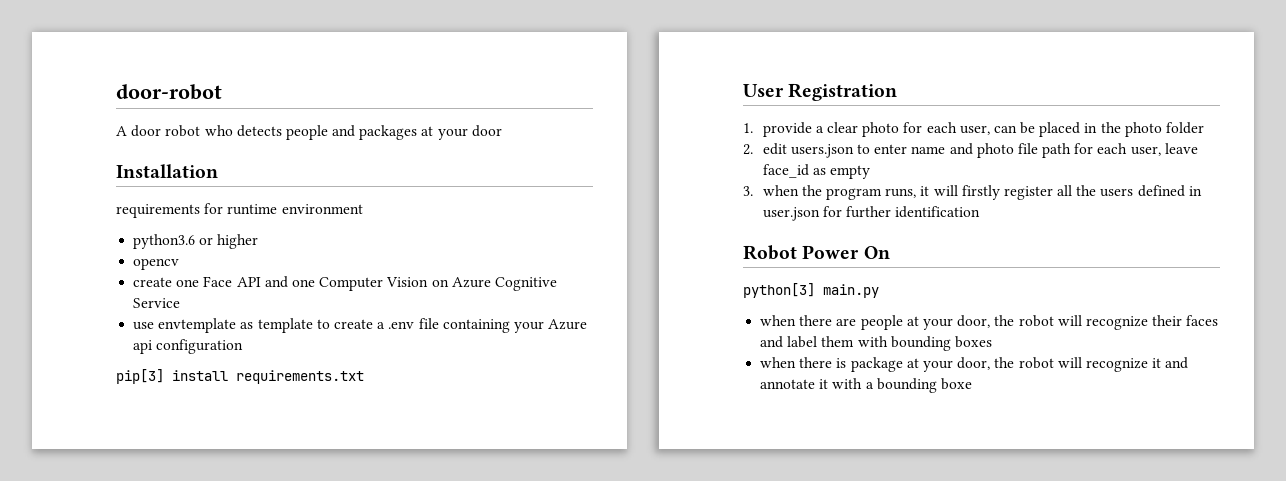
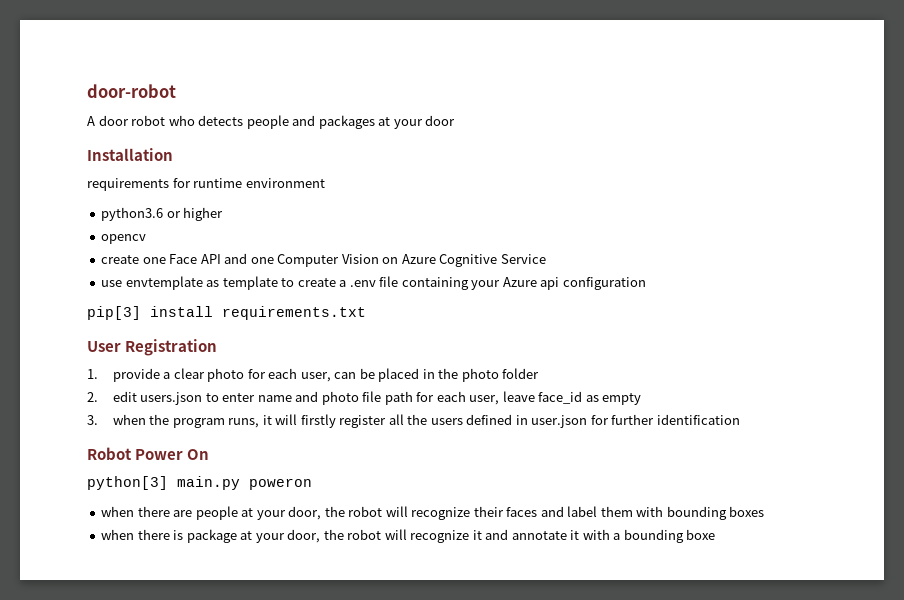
- python[3] main.py
+ python[3] main.py poweron

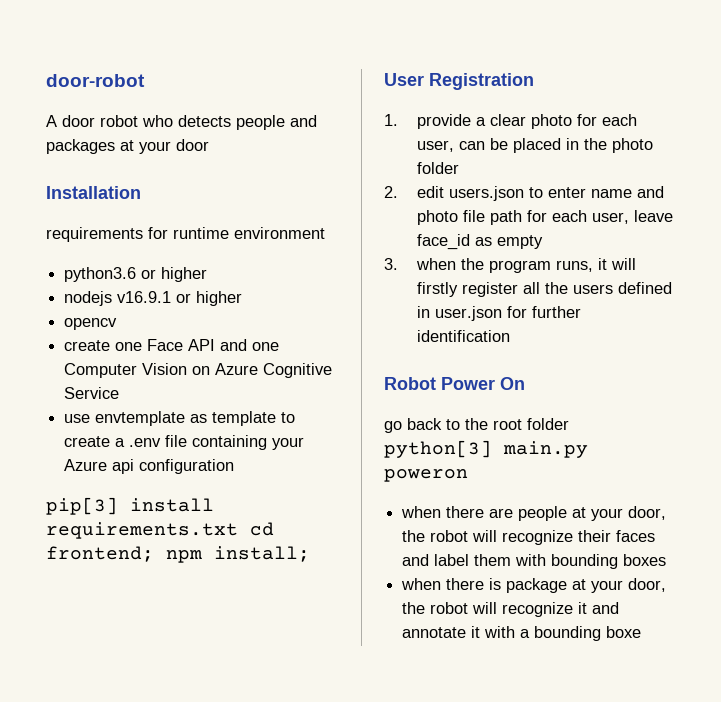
+ nodejs v16.9.1 or higher
- pip[3] install requirements.txt
+ pip[3] install requirements.txt cd frontend; npm install;
- python[3] main.py poweron
+ go back to the root folder python[3] main.py poweron

